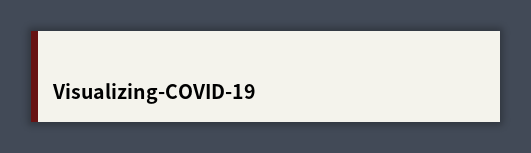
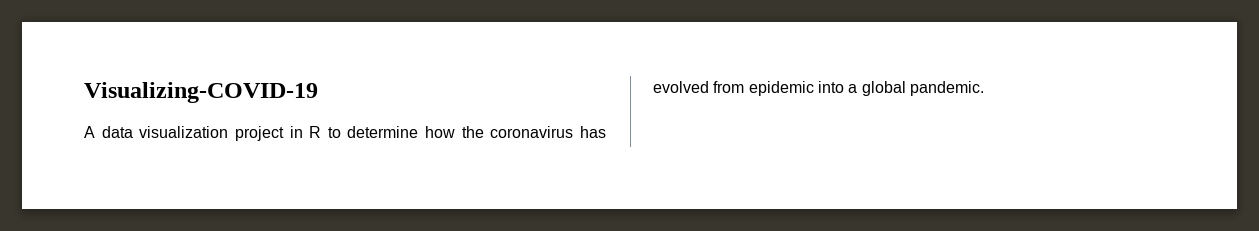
+ A data visualization project in R to determine how the coronavirus has evolved from epidemic into a global pandemic.

